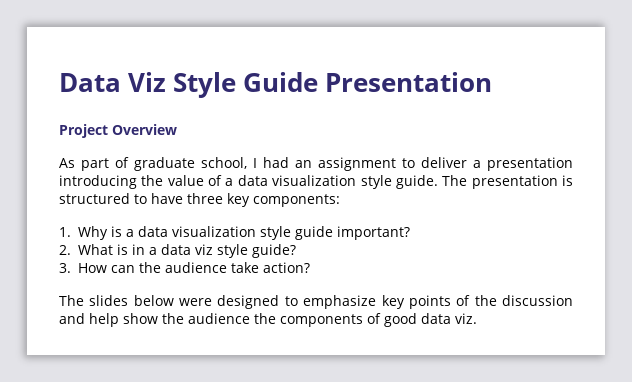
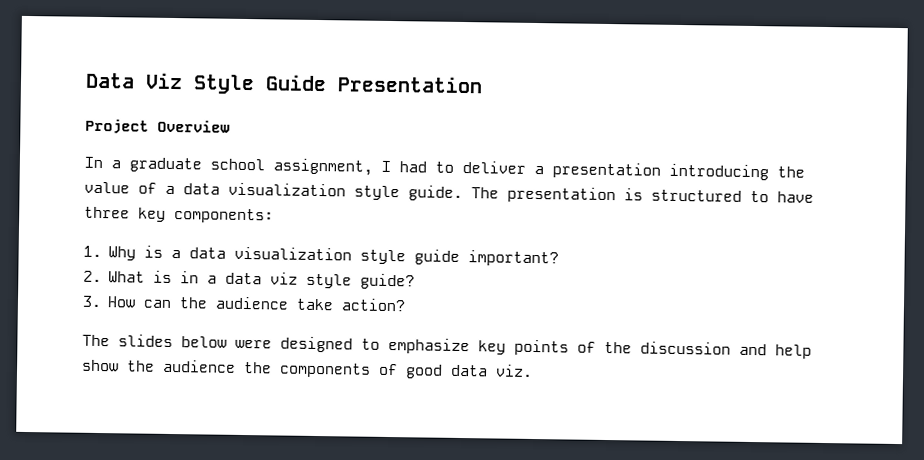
- As part of graduate school, I had an assignment to deliver a presentation introducing the value of a data visualization style guide.
+ In a graduate school assignment, I had to deliver a presentation introducing the value of a data visualization style guide.

